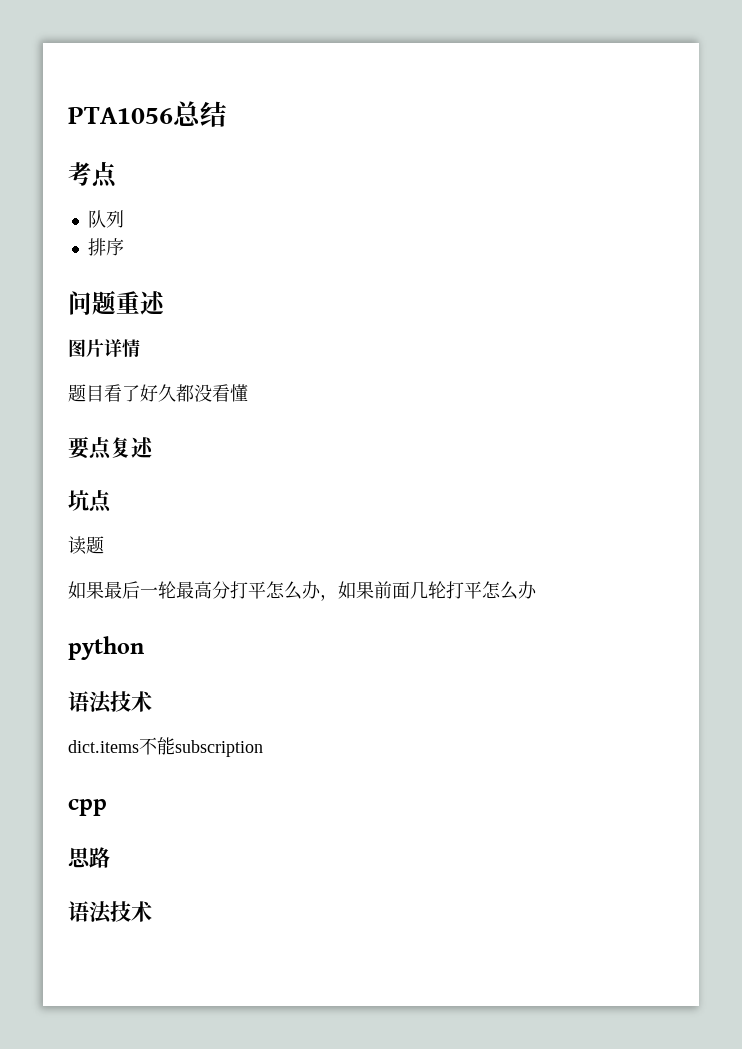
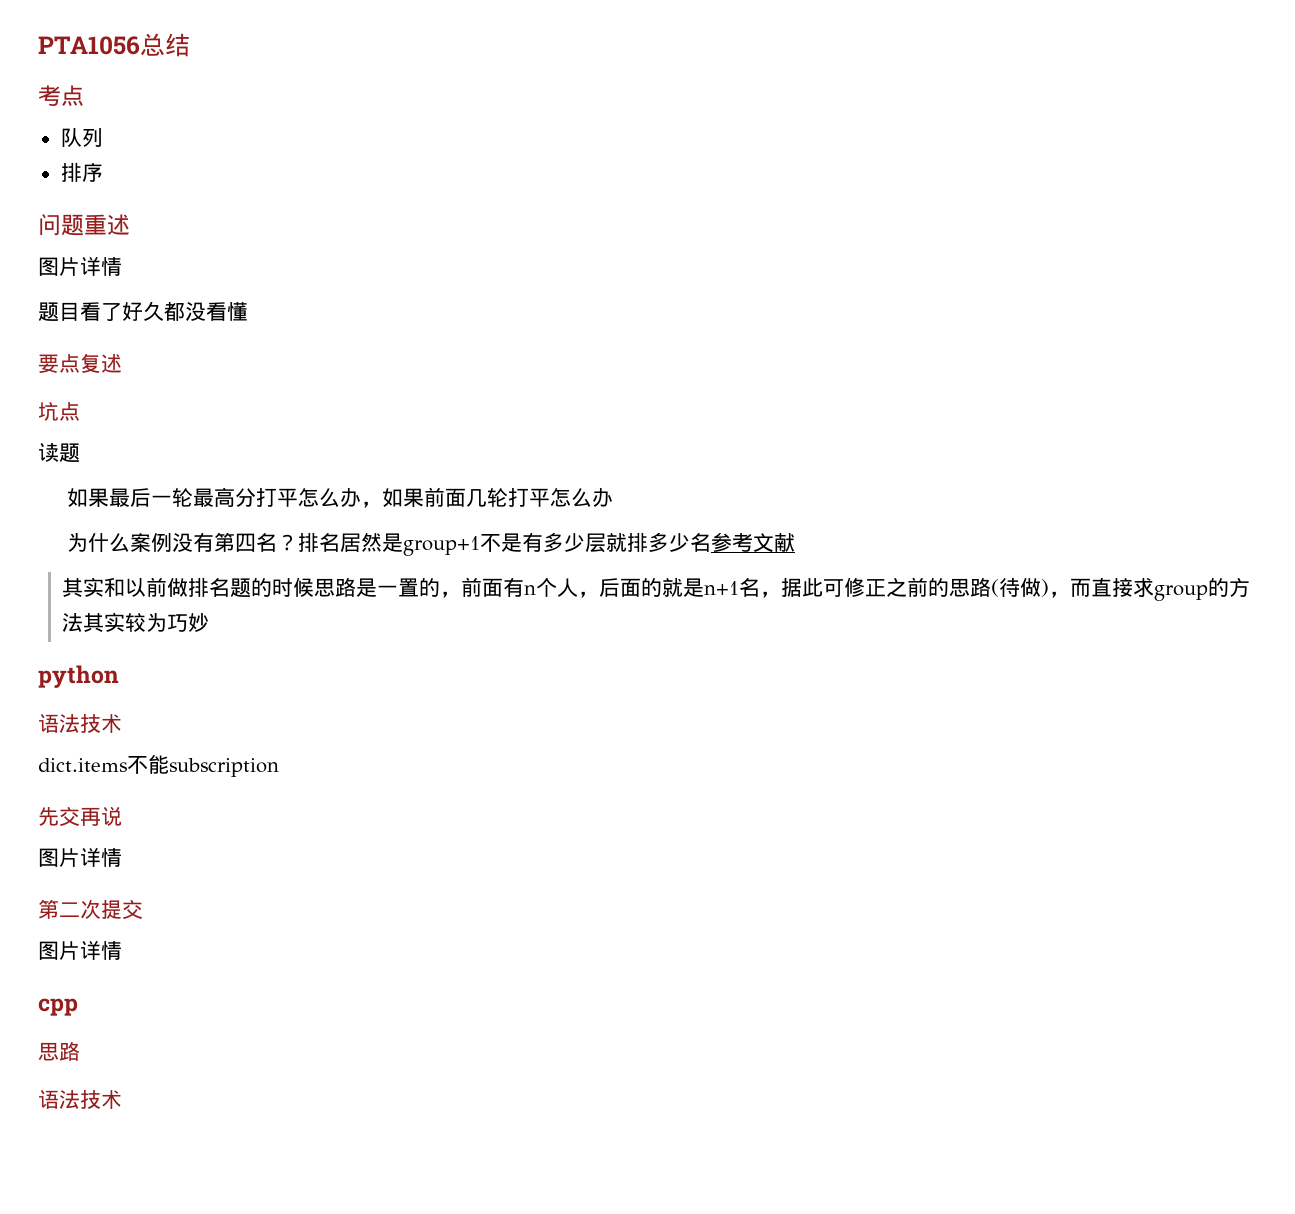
+ 为什么案例没有第四名？排名居然是group+1不是有多少层就排多少名参考文献
+ 其实和以前做排名题的时候思路是一置的，前面有n个人，后面的就是n+1名，据此可修正之前的思路(待做)，而直接求group的方法其实较为巧妙
+ 先交再说
+ 图片详情
+ 第二次提交
+ 图片详情

